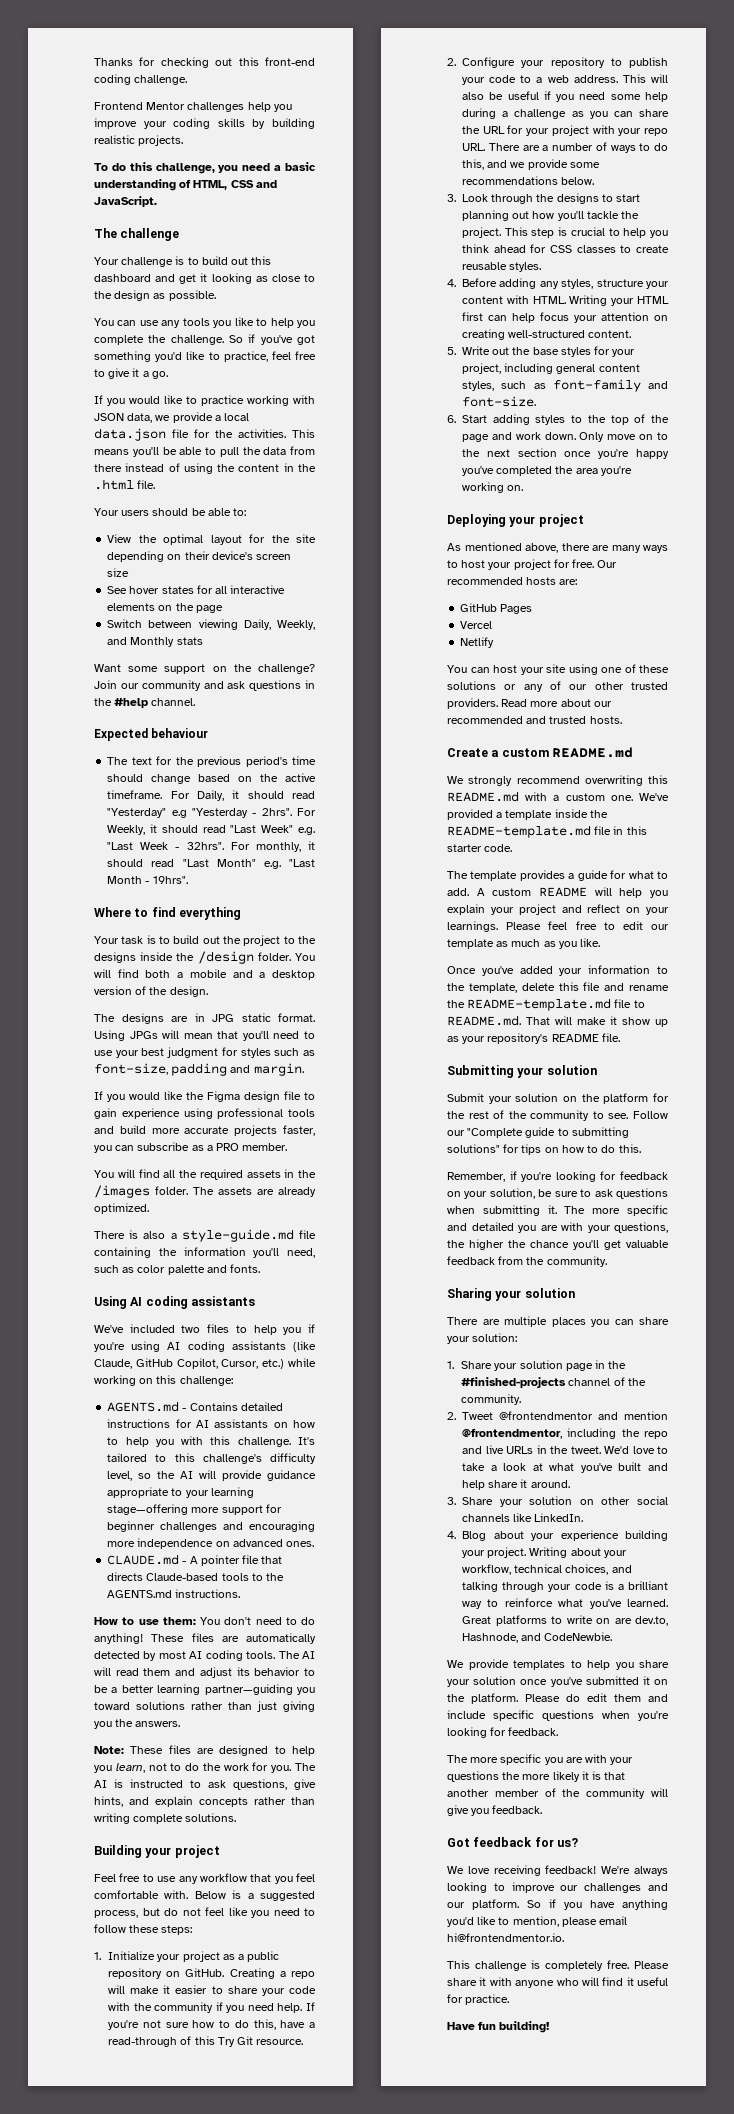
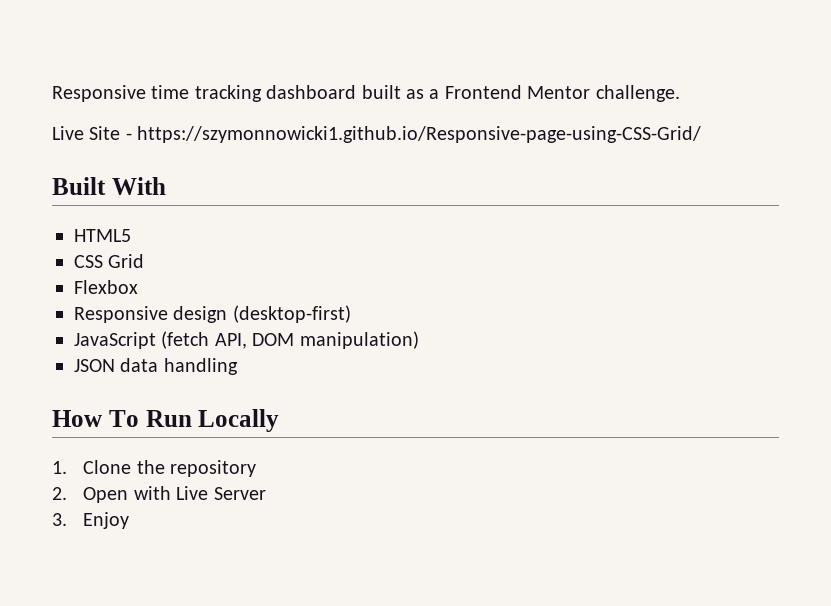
- Thanks for checking out this front-end coding challenge.
- Frontend Mentor challenges help you improve your coding skills by building realistic projects.
- To do this challenge, you need a basic understanding of HTML, CSS and JavaScript.
- The challenge
- Your challenge is to build out this dashboard and get it looking as close to the design as possible.
- You can use any tools you like to help you complete the challenge. So if you've got something you'd like to practice, feel free to give it a go.
- If you would like to practice working with JSON data, we provide a local data.json file for the activities. This means you'll be able to pull the data from there instead of using the content in the .html file.
- Your users should be able to:
- View the optimal layout for the site depending on their device's screen size
- See hover states for all interactive elements on the page
- Switch between viewing Daily, Weekly, and Monthly stats
- Want some support on the challenge? Join our community and ask questions in the #help channel.
- Expected behaviour
- The text for the previous period's time should change based on the active timeframe. For Daily, it should read "Yesterday" e.g "Yesterday - 2hrs". For Weekly, it should read "Last Week" e.g. "Last Week - 32hrs". For monthly, it should read "Last Month" e.g. "Last Month - 19hrs".
- Where to find everything
- Your task is to build out the project to the designs inside the /design folder. You will find both a mobile and a desktop version of the design.
- The designs are in JPG static format. Using JPGs will mean that you'll need to use your best judgment for styles such as font-size, padding and margin.
- If you would like the Figma design file to gain experience using professional tools and build more accurate projects faster, you can subscribe as a PRO member.
- You will find all the required assets in the /images folder. The assets are already optimized.
- There is also a style-guide.md file containing the information you'll need, such as color palette and fonts.
- Using AI coding assistants
- We've included two files to help you if you're using AI coding assistants (like Claude, GitHub Copilot, Cursor, etc.) while working on this challenge:
- AGENTS.md - Contains detailed instructions for AI assistants on how to help you with this challenge. It's tailored to this challenge's difficulty level, so the AI will provide guidance appropriate to your learning stage—offering more support for beginner challenges and encouraging more independence on advanced ones.
- CLAUDE.md - A pointer file that directs Claude-based tools to the AGENTS.md instructions.
- How to use them: You don't need to do anything! These files are automatically detected by most AI coding tools. The AI will read them and adjust its behavior to be a better learning partner—guiding you toward solutions rather than just giving you the answers.
- Note: These files are designed to help you learn, not to do the work for you. The AI is instructed to ask questions, give hints, and explain concepts rather than writing complete solutions.
- Building your project
- Feel free to use any workflow that you feel comfortable with. Below is a suggested process, but do not feel like you need to follow these steps:
- 1. Initialize your project as a public repository on GitHub. Creating a repo will make it easier to share your code with the community if you need help. If you're not sure how to do this, have a read-through of this Try Git resource.
- 2. Configure your repository to publish your code to a web address. This will also be useful if you need some help during a challenge as you can share the URL for your project with your repo URL. There are a number of ways to do this, and we provide some recommendations below.
- 3. Look through the designs to start planning out how you'll tackle the project. This step is crucial to help you think ahead for CSS classes to create reusable styles.
- 4. Before adding any styles, structure your content with HTML. Writing your HTML first can help focus your attention on creating well-structured content.
- 5. Write out the base styles for your project, including general content styles, such as font-family and font-size.
- 6. Start adding styles to the top of the page and work down. Only move on to the next section once you're happy you've completed the area you're working on.
- Deploying your project
- As mentioned above, there are many ways to host your project for free. Our recommended hosts are:
- GitHub Pages
- Vercel
- Netlify
- You can host your site using one of these solutions or any of our other trusted providers. Read more about our recommended and trusted hosts.
- Create a custom README.md
- We strongly recommend overwriting this README.md with a custom one. We've provided a template inside the README-template.md file in this starter code.
- The template provides a guide for what to add. A custom README will help you explain your project and reflect on your learnings. Please feel free to edit our template as much as you like.
- Once you've added your information to the template, delete this file and rename the README-template.md file to README.md. That will make it show up as your repository's README file.
- Submitting your solution
- Submit your solution on the platform for the rest of the community to see. Follow our "Complete guide to submitting solutions" for tips on how to do this.
- Remember, if you're looking for feedback on your solution, be sure to ask questions when submitting it. The more specific and detailed you are with your questions, the higher the chance you'll get valuable feedback from the community.
- Sharing your solution
- There are multiple places you can share your solution:
- 1. Share your solution page in the #finished-projects channel of the community.
- 2. Tweet @frontendmentor and mention @frontendmentor, including the repo and live URLs in the tweet. We'd love to take a look at what you've built and help share it around.
- 3. Share your solution on other social channels like LinkedIn.
- 4. Blog about your experience building your project. Writing about your workflow, technical choices, and talking through your code is a brilliant way to reinforce what you've learned. Great platforms to write on are dev.to, Hashnode, and CodeNewbie.
- We provide templates to help you share your solution once you've submitted it on the platform. Please do edit them and include specific questions when you're looking for feedback.
- The more specific you are with your questions the more likely it is that another member of the community will give you feedback.
- Got feedback for us?
- We love receiving feedback! We're always looking to improve our challenges and our platform. So if you have anything you'd like to mention, please email hi@frontendmentor.io.
- This challenge is completely free. Please share it with anyone who will find it useful for practice.
- Have fun building!
+ Responsive time tracking dashboard built as a Frontend Mentor challenge.
+ Live Site - https://szymonnowicki1.github.io/Responsive-page-using-CSS-Grid/
+ Built With
+ HTML5
+ CSS Grid
+ Flexbox
+ Responsive design (desktop-first)
+ JavaScript (fetch API, DOM manipulation)
+ JSON data handling
+ How To Run Locally
+ 1. Clone the repository
+ 2. Open with Live Server
+ 3. Enjoy

